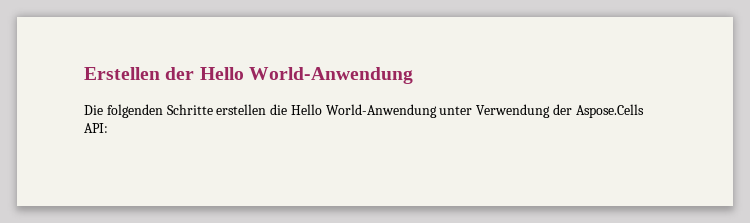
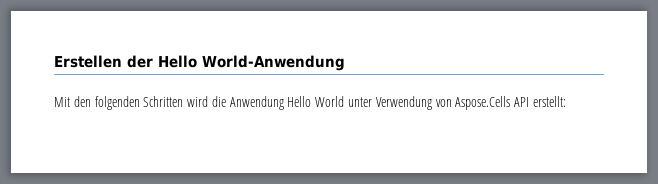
- Die folgenden Schritte erstellen die Hello World-Anwendung unter Verwendung der Aspose.Cells API:
+ Mit den folgenden Schritten wird die Anwendung Hello World unter Verwendung von Aspose.Cells API erstellt:

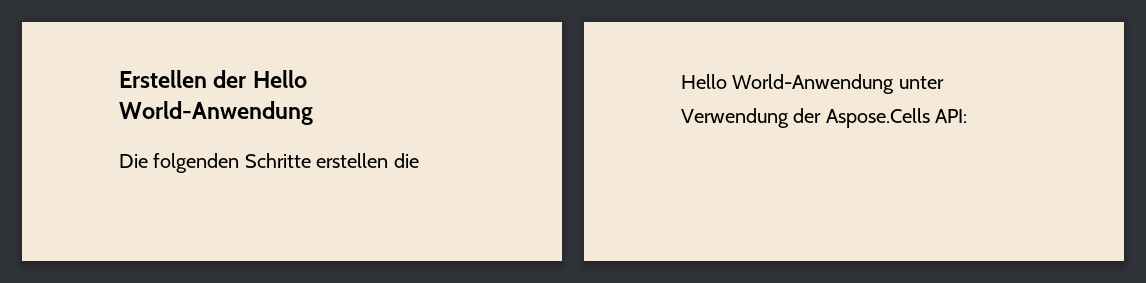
- Mit den folgenden Schritten wird die Anwendung Hello World unter Verwendung von Aspose.Cells API erstellt:
+ Die folgenden Schritte erstellen die Hello World-Anwendung unter Verwendung der Aspose.Cells API:

